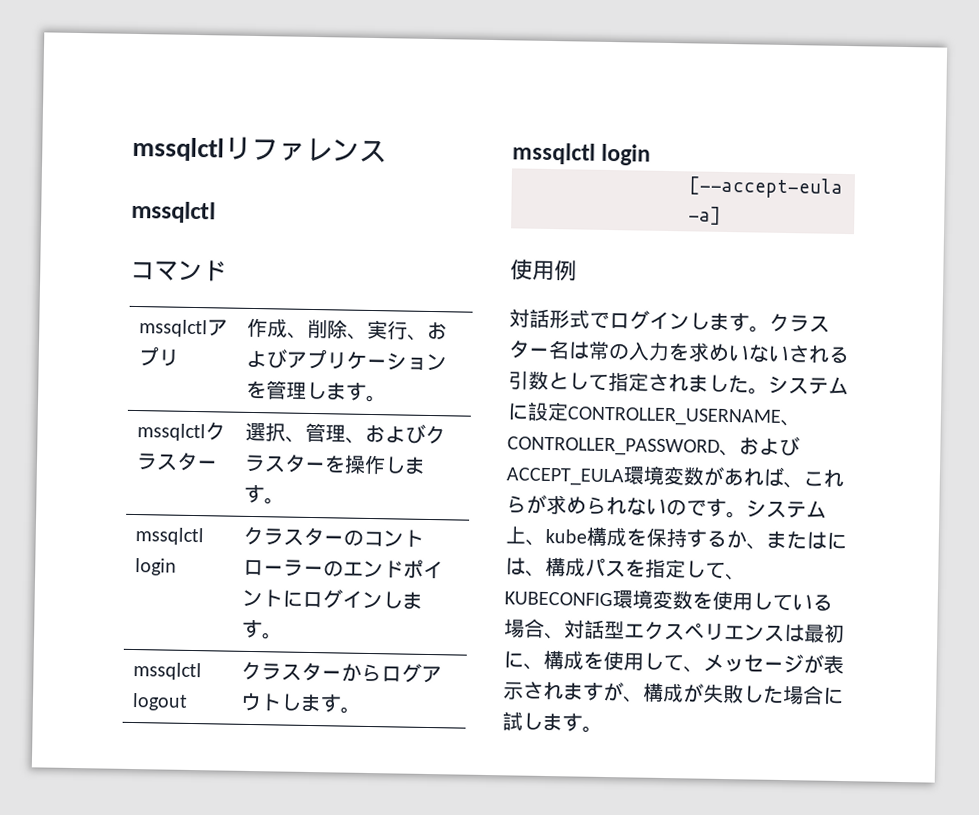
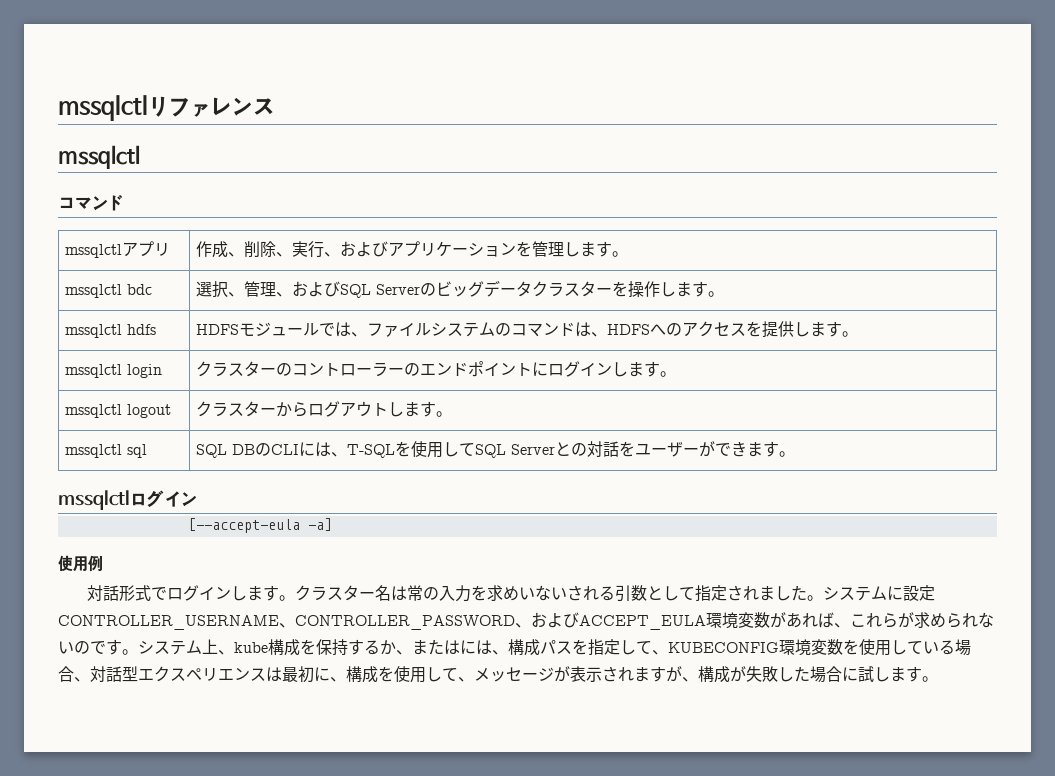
- mssqlctlクラスター | 選択、管理、およびクラスターを操作します。
+ mssqlctl bdc | 選択、管理、およびSQL Serverのビッグデータクラスターを操作します。
+ mssqlctl hdfs | HDFSモジュールでは、ファイルシステムのコマンドは、HDFSへのアクセスを提供します。
  mssqlctl logout | クラスターからログアウトします。
- mssqlctl login
+ mssqlctl sql | SQL DBのCLIには、T-SQLを使用してSQL Serverとの対話をユーザーができます。
+ mssqlctlログイン

